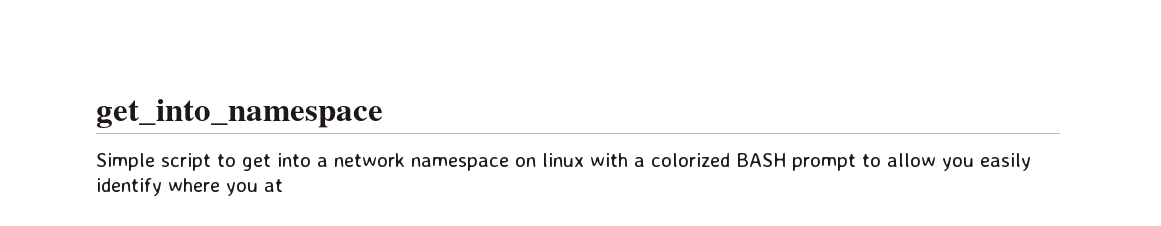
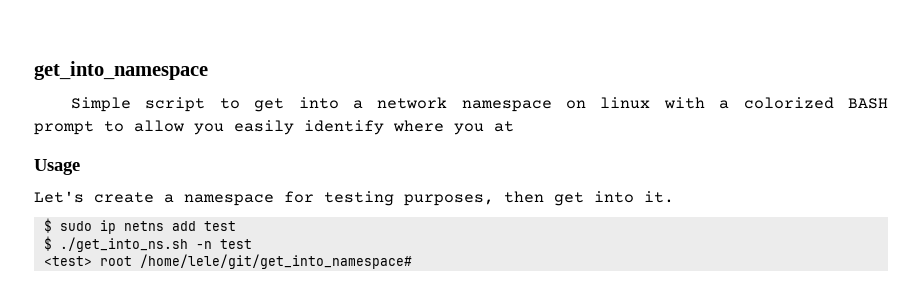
+ Usage
+ Let's create a namespace for testing purposes, then get into it.
+ $ sudo ip netns add test
+ $ ./get_into_ns.sh -n test
+ <test> root /home/lele/git/get_into_namespace#

